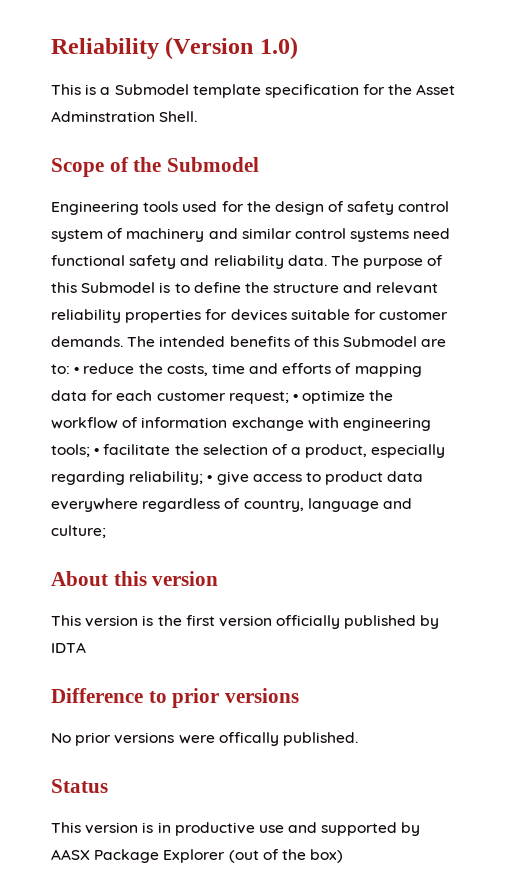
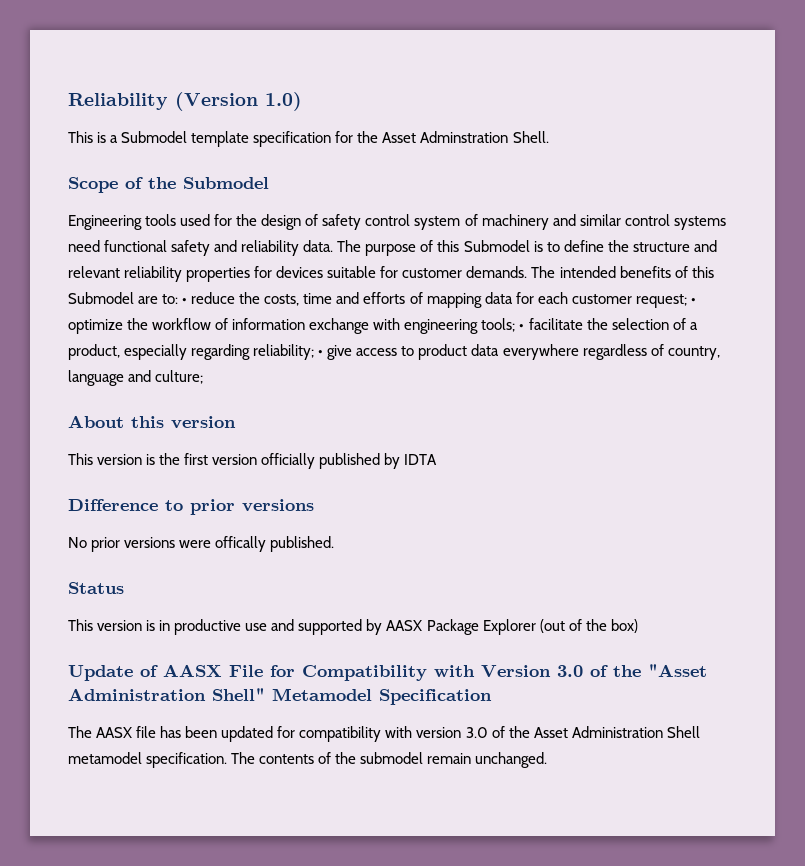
+ Update of AASX File for Compatibility with Version 3.0 of the "Asset Administration Shell" Metamodel Specification
+ The AASX file has been updated for compatibility with version 3.0 of the Asset Administration Shell metamodel specification. The contents of the submodel remain unchanged.

